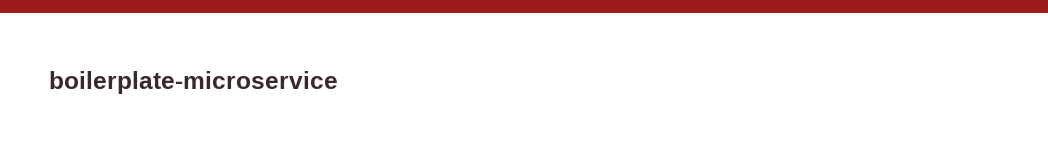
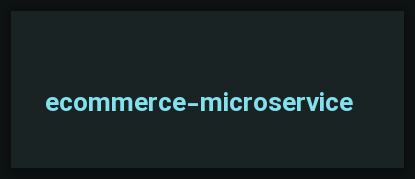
- boilerplate-microservice
+ ecommerce-microservice

